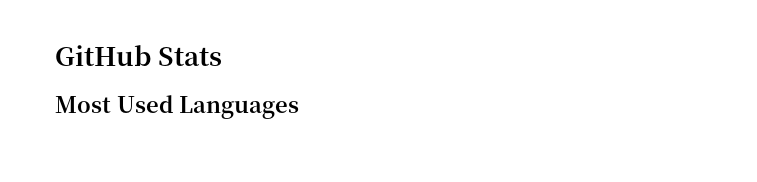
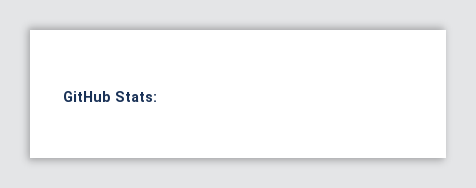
- GitHub Stats
- Most Used Languages
+ GitHub Stats:

